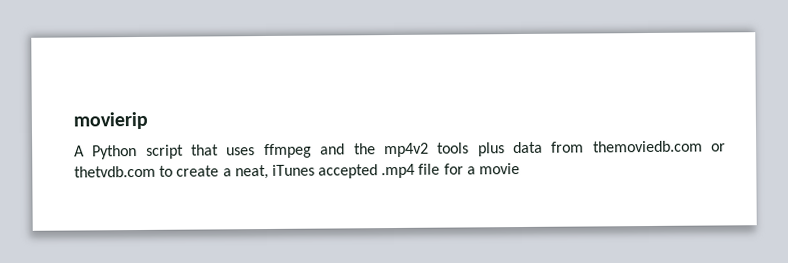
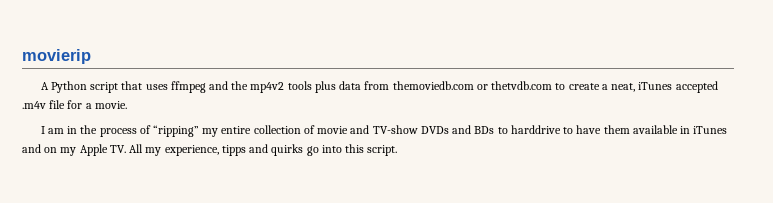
- A Python script that uses ffmpeg and the mp4v2 tools plus data from themoviedb.com or thetvdb.com to create a neat, iTunes accepted .mp4 file for a movie
+ A Python script that uses ffmpeg and the mp4v2 tools plus data from themoviedb.com or thetvdb.com to create a neat, iTunes accepted .m4v file for a movie.
+ I am in the process of “ripping” my entire collection of movie and TV-show DVDs and BDs to harddrive to have them available in iTunes and on my Apple TV. All my experience, tipps and quirks go into this script.

